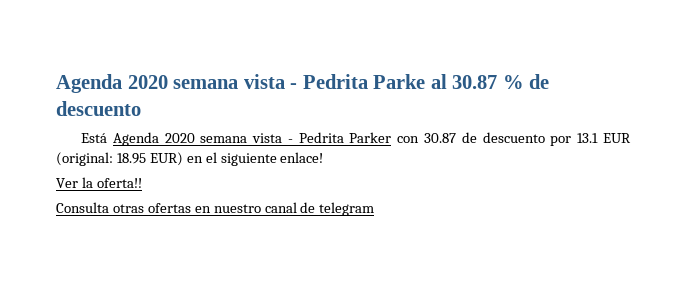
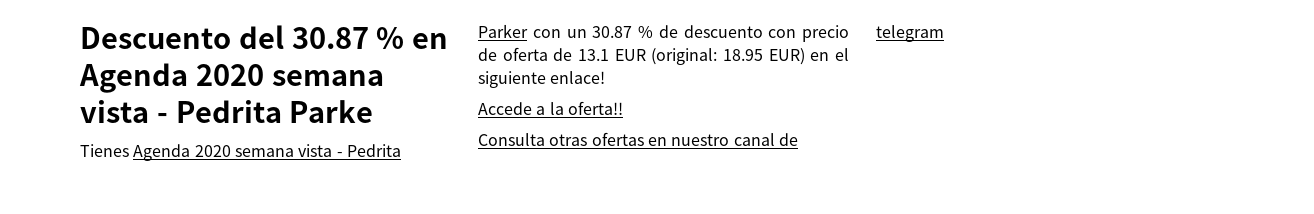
- Agenda 2020 semana vista - Pedrita Parke al 30.87 % de descuento
- Está Agenda 2020 semana vista - Pedrita Parker con 30.87 de descuento por 13.1 EUR (original: 18.95 EUR) en el siguiente enlace!
+ Descuento del 30.87 % en Agenda 2020 semana vista - Pedrita Parke
+ Tienes Agenda 2020 semana vista - Pedrita Parker con un 30.87 % de descuento con precio de oferta de 13.1 EUR (original: 18.95 EUR) en el siguiente enlace!
- Ver la oferta!!
+ Accede a la oferta!!

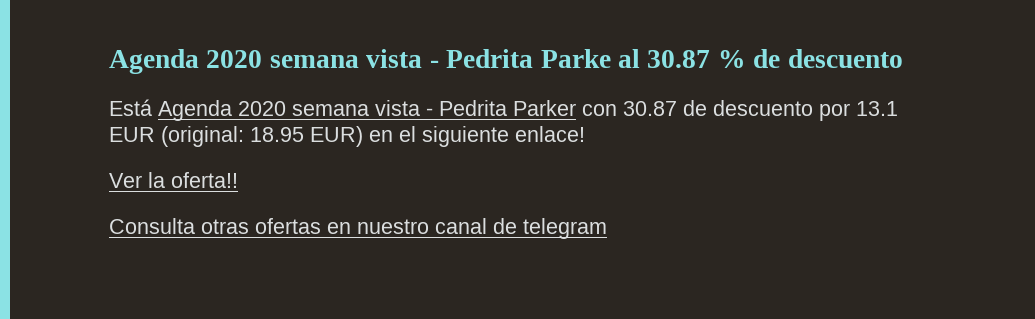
- Descuento del 30.87 % en Agenda 2020 semana vista - Pedrita Parke
- Tienes Agenda 2020 semana vista - Pedrita Parker con un 30.87 % de descuento con precio de oferta de 13.1 EUR (original: 18.95 EUR) en el siguiente enlace!
+ Agenda 2020 semana vista - Pedrita Parke al 30.87 % de descuento
+ Está Agenda 2020 semana vista - Pedrita Parker con 30.87 de descuento por 13.1 EUR (original: 18.95 EUR) en el siguiente enlace!
- Accede a la oferta!!
+ Ver la oferta!!

